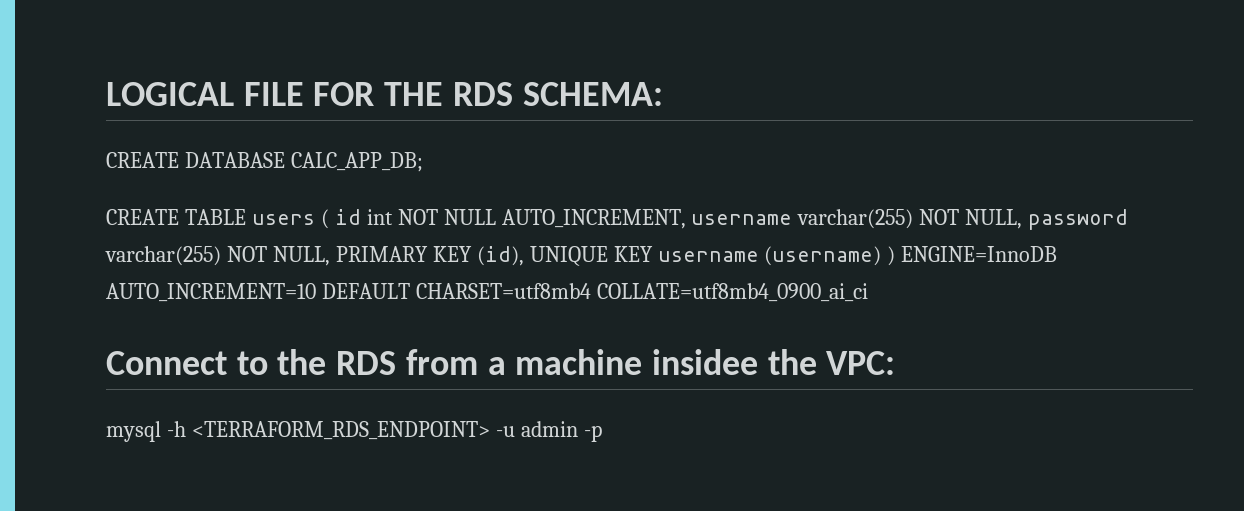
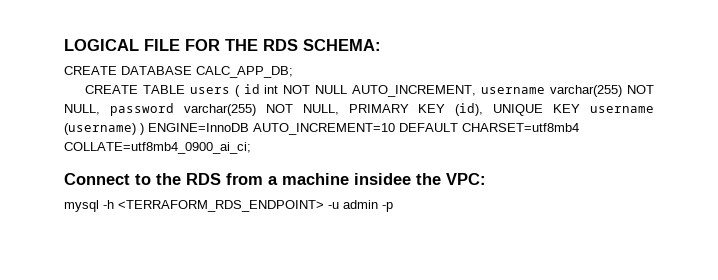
- CREATE TABLE users ( id int NOT NULL AUTO_INCREMENT, username varchar(255) NOT NULL, password varchar(255) NOT NULL, PRIMARY KEY (id), UNIQUE KEY username (username) ) ENGINE=InnoDB AUTO_INCREMENT=10 DEFAULT CHARSET=utf8mb4 COLLATE=utf8mb4_0900_ai_ci
+ CREATE TABLE users ( id int NOT NULL AUTO_INCREMENT, username varchar(255) NOT NULL, password varchar(255) NOT NULL, PRIMARY KEY (id), UNIQUE KEY username (username) ) ENGINE=InnoDB AUTO_INCREMENT=10 DEFAULT CHARSET=utf8mb4 COLLATE=utf8mb4_0900_ai_ci;

